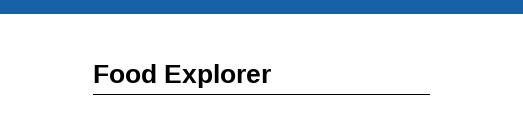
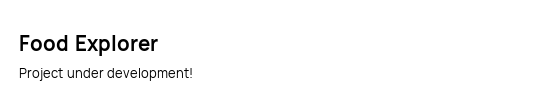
+ Project under development!

